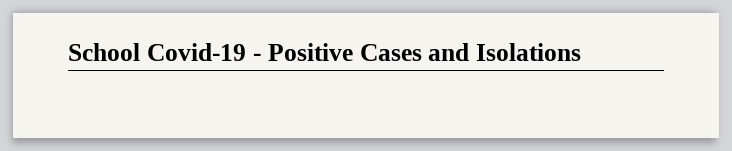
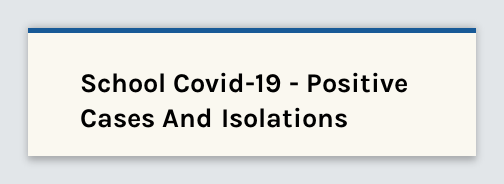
- School Covid-19 - Positive Cases and Isolations
+ School Covid-19 - Positive Cases And Isolations

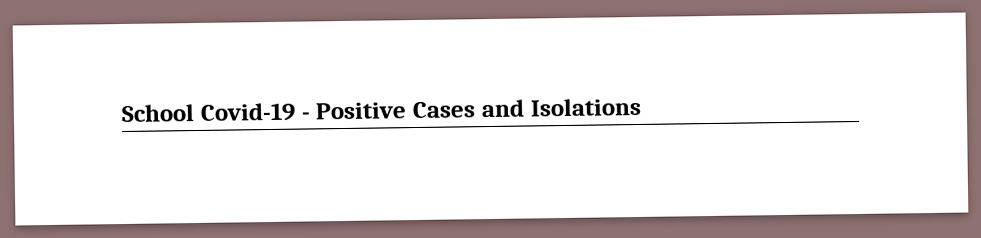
- School Covid-19 - Positive Cases And Isolations
+ School Covid-19 - Positive Cases and Isolations

